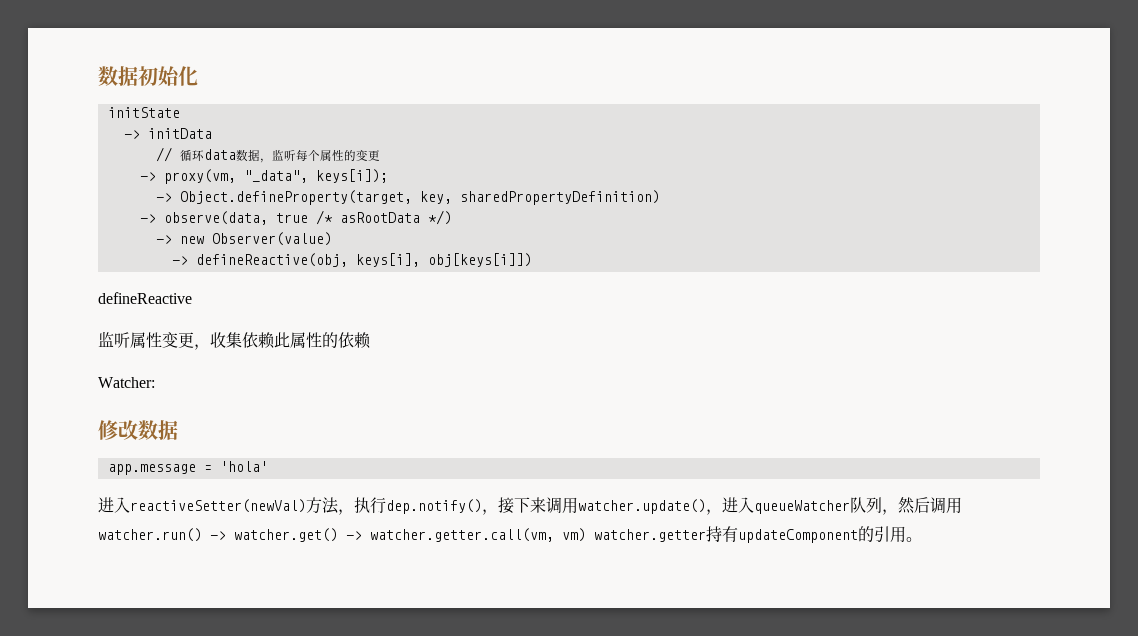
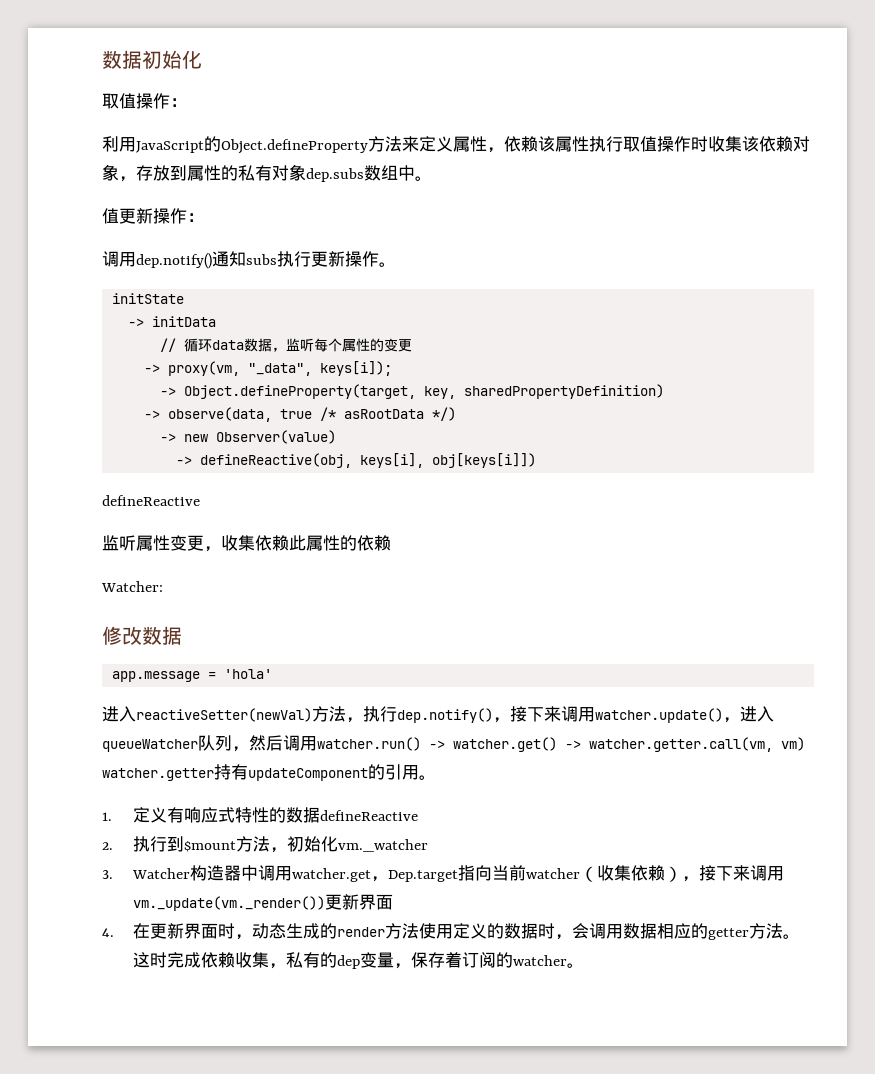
+ 取值操作：
+ 利用JavaScript的Object.defineProperty方法来定义属性，依赖该属性执行取值操作时收集该依赖对象，存放到属性的私有对象dep.subs数组中。
+ 值更新操作：
+ 调用dep.notify()通知subs执行更新操作。
+ 1.定义有响应式特性的数据defineReactive
+ 2.执行到$mount方法，初始化vm._watcher
+ 3. Watcher构造器中调用watcher.get，Dep.target指向当前watcher（收集依赖），接下来调用vm._update(vm._render())更新界面
+ 4.在更新界面时，动态生成的render方法使用定义的数据时，会调用数据相应的getter方法。这时完成依赖收集，私有的dep变量，保存着订阅的watcher。

